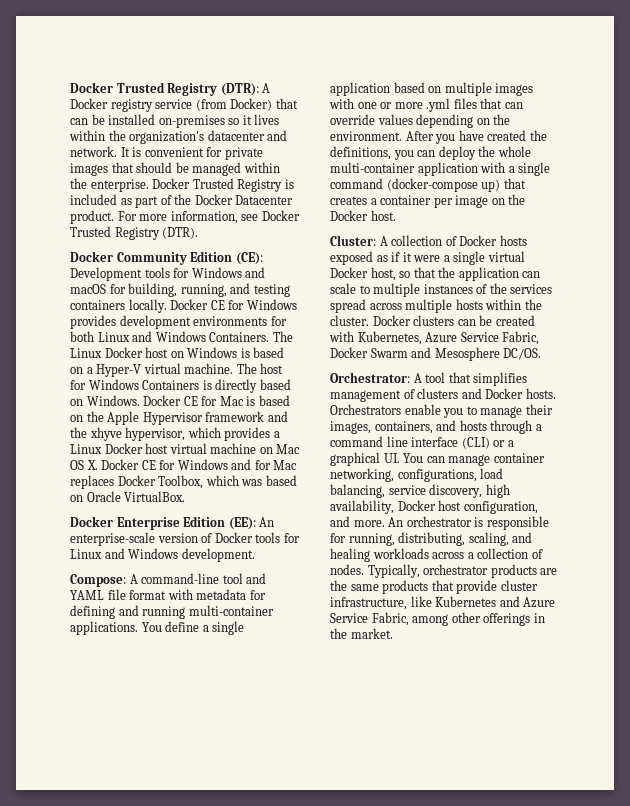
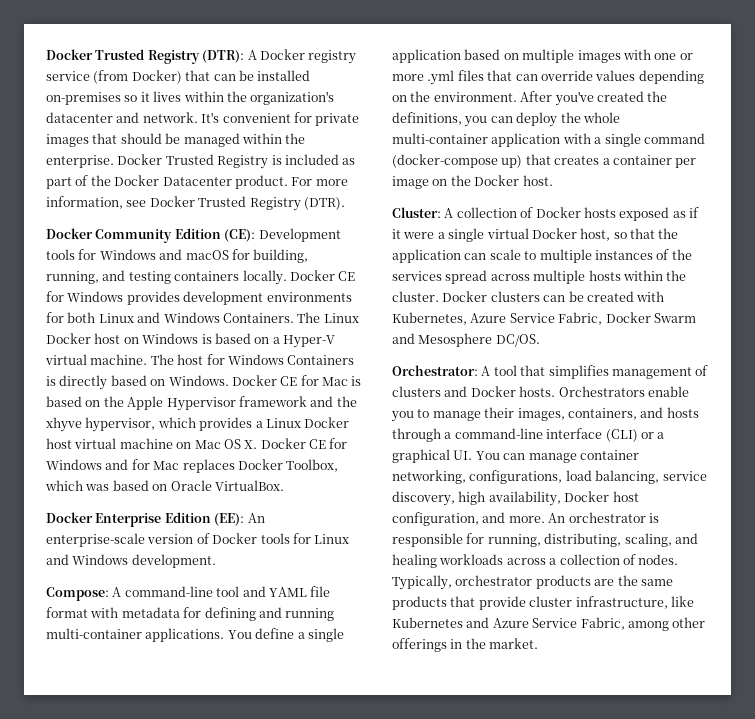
- It is convenient for private images that should be managed within the enterprise.
+ It's convenient for private images that should be managed within the enterprise.
- After you have created the definitions, you can deploy the whole multi-container application with a single command (docker-compose up) that creates a container per image on the Docker host.
+ After you've created the definitions, you can deploy the whole multi-container application with a single command (docker-compose up) that creates a container per image on the Docker host.
- Orchestrators enable you to manage their images, containers, and hosts through a command line interface (CLI) or a graphical UI. You can manage container networking, configurations, load balancing, service discovery, high availability, Docker host configuration, and more.
+ Orchestrators enable you to manage their images, containers, and hosts through a command-line interface (CLI) or a graphical UI. You can manage container networking, configurations, load balancing, service discovery, high availability, Docker host configuration, and more.

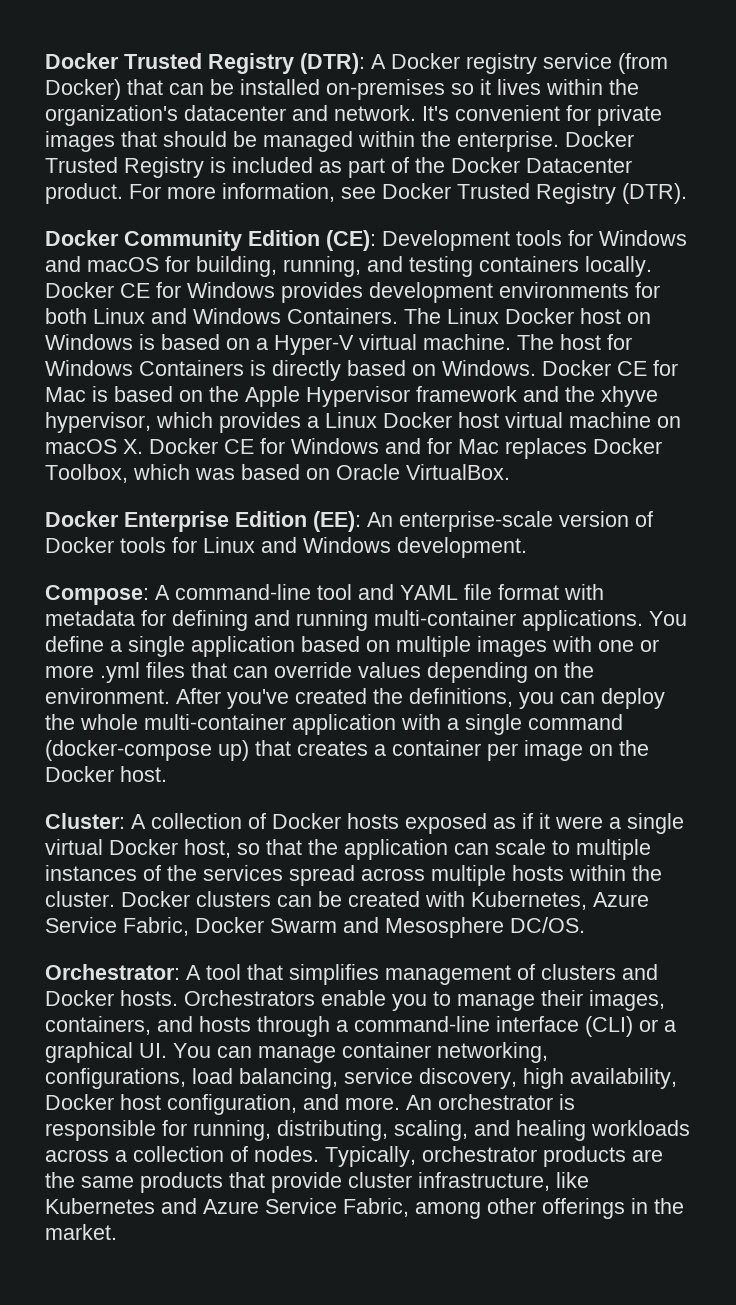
- Docker CE for Mac is based on the Apple Hypervisor framework and the xhyve hypervisor, which provides a Linux Docker host virtual machine on Mac OS X. Docker CE for Windows and for Mac replaces Docker Toolbox, which was based on Oracle VirtualBox.
+ Docker CE for Mac is based on the Apple Hypervisor framework and the xhyve hypervisor, which provides a Linux Docker host virtual machine on macOS X. Docker CE for Windows and for Mac replaces Docker Toolbox, which was based on Oracle VirtualBox.

